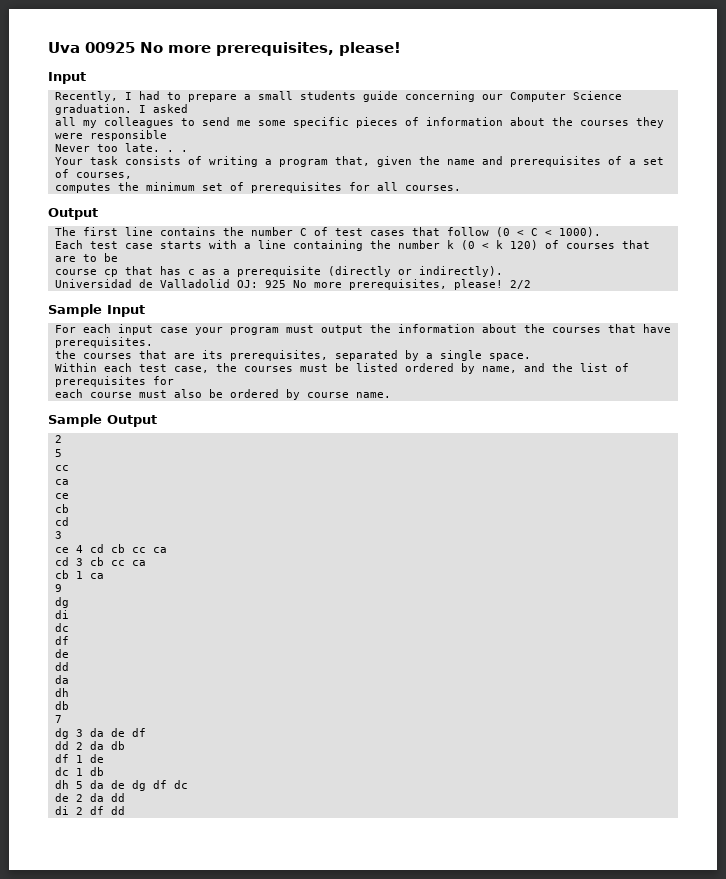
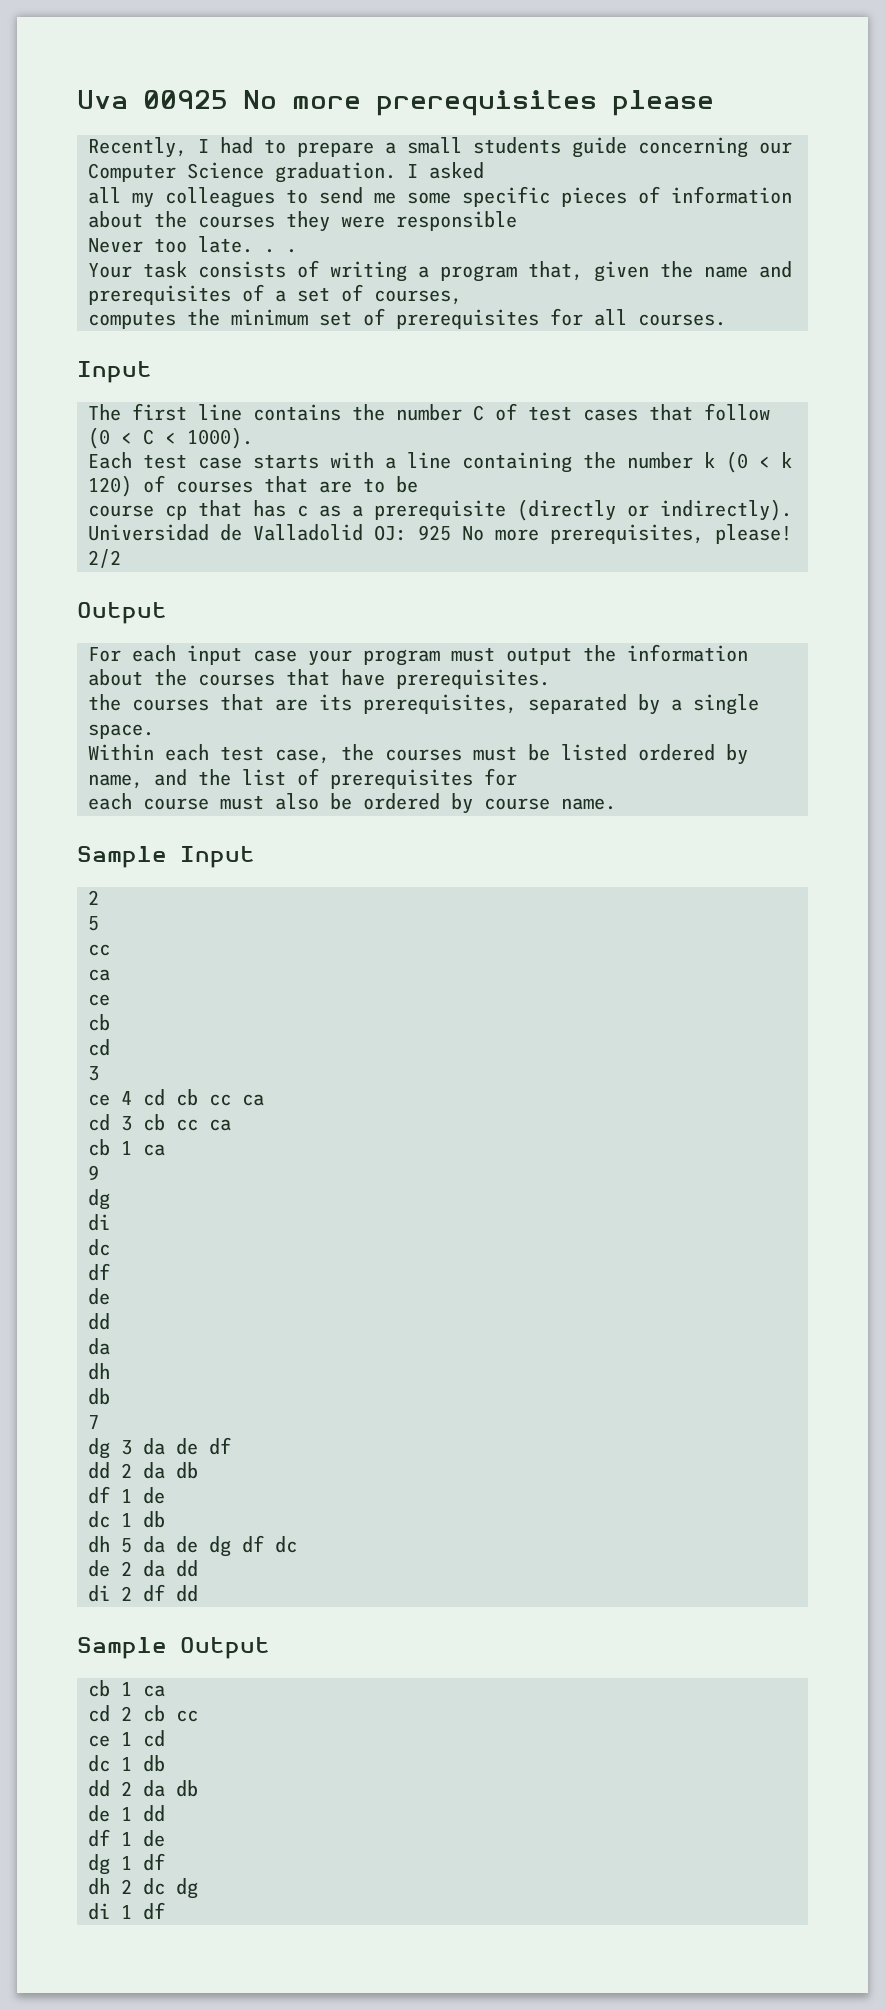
- Uva 00925 No more prerequisites, please!
- Input
+ Uva 00925 No more prerequisites please
  computes the minimum set of prerequisites for all courses.
- Output
+ Input
  2/2
- Sample Input
+ Output
- Sample Output
+ Sample Input
+ Sample Output
+ cb 1 ca
+ cd 2 cb cc
+ ce 1 cd
+ dc 1 db
+ dd 2 da db
+ de 1 dd
+ df 1 de
+ dg 1 df
+ dh 2 dc dg
+ di 1 df

